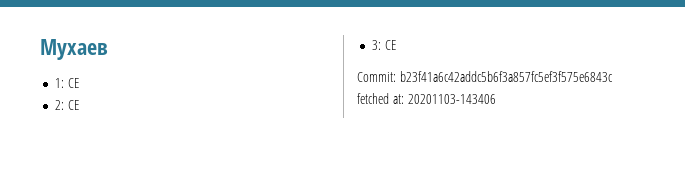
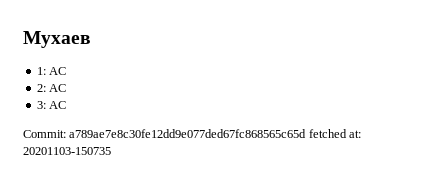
- 1: CE
+ 1: AC
- 2: CE
+ 2: AC
- 3: CE
+ 3: AC
- Commit: b23f41a6c42addc5b6f3a857fc5ef3f575e6843c fetched at: 20201103-143406
+ Commit: a789ae7e8c30fe12dd9e077ded67fc868565c65d fetched at: 20201103-150735

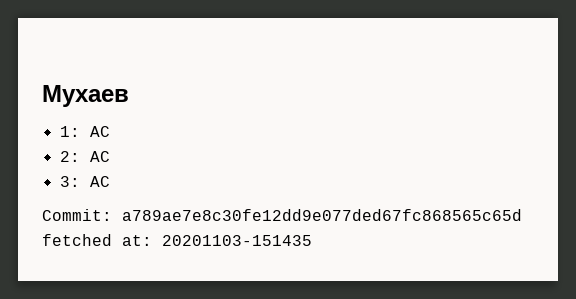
- Commit: a789ae7e8c30fe12dd9e077ded67fc868565c65d fetched at: 20201103-150735
+ Commit: a789ae7e8c30fe12dd9e077ded67fc868565c65d fetched at: 20201103-151435

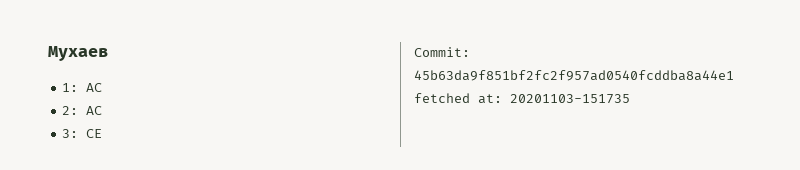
- 3: AC
+ 3: CE
- Commit: a789ae7e8c30fe12dd9e077ded67fc868565c65d fetched at: 20201103-151435
+ Commit: 45b63da9f851bf2fc2f957ad0540fcddba8a44e1 fetched at: 20201103-151735

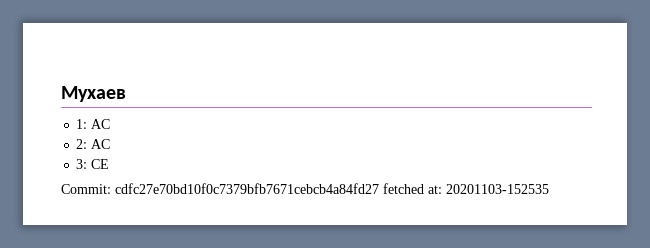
- Commit: 45b63da9f851bf2fc2f957ad0540fcddba8a44e1 fetched at: 20201103-151735
+ Commit: cdfc27e70bd10f0c7379bfb7671cebcb4a84fd27 fetched at: 20201103-152535

